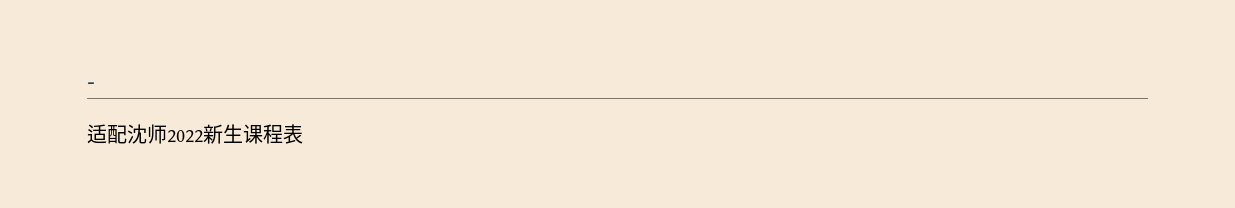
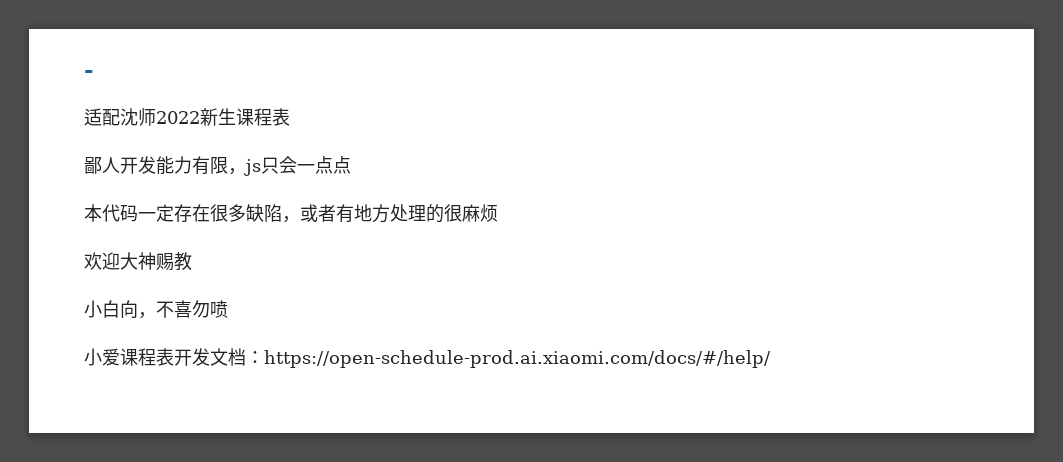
+ 鄙人开发能力有限，js只会一点点
+ 本代码一定存在很多缺陷，或者有地方处理的很麻烦
+ 欢迎大神赐教
+ 小白向，不喜勿喷
+ 小爱课程表开发文档：https://open-schedule-prod.ai.xiaomi.com/docs/#/help/

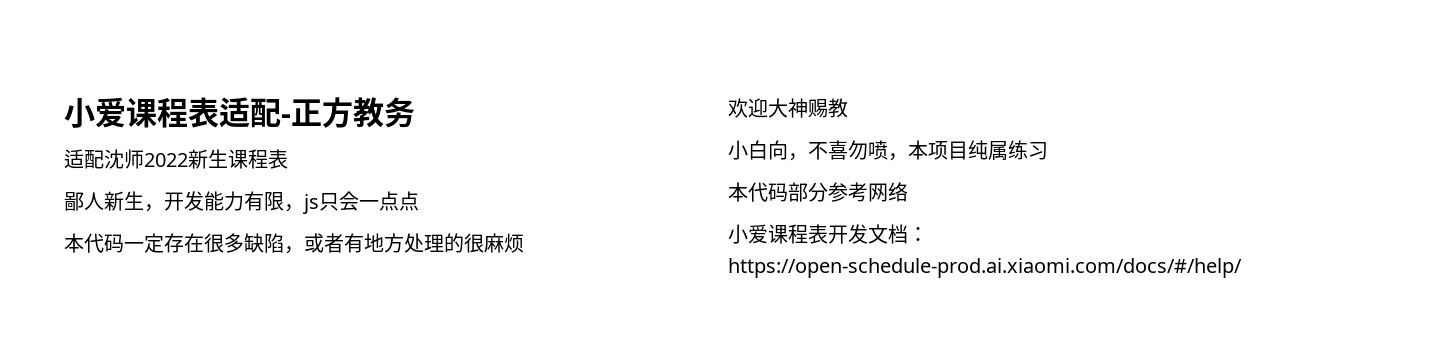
- -
+ 小爱课程表适配-正方教务
- 鄙人开发能力有限，js只会一点点
+ 鄙人新生，开发能力有限，js只会一点点
- 小白向，不喜勿喷
+ 小白向，不喜勿喷，本项目纯属练习
+ 本代码部分参考网络

